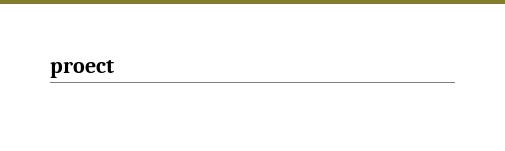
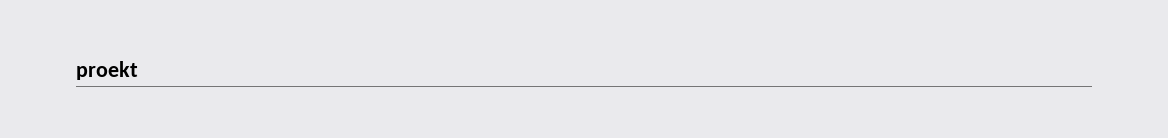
- proect
+ proekt

